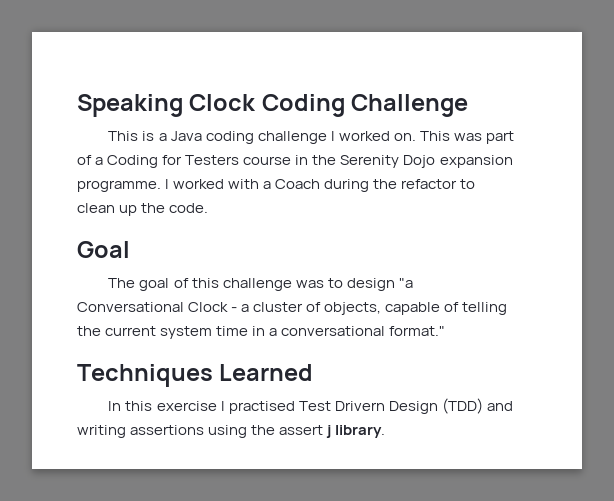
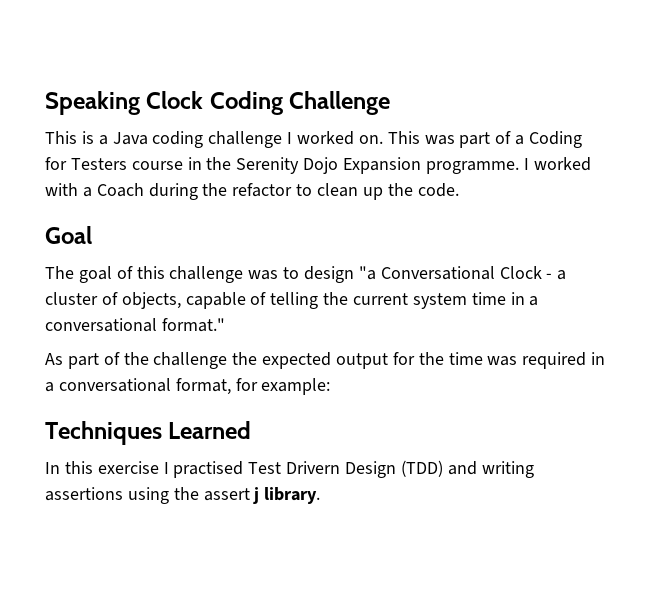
- This was part of a Coding for Testers course in the Serenity Dojo expansion programme.
+ This was part of a Coding for Testers course in the Serenity Dojo Expansion programme.
+ As part of the challenge the expected output for the time was required in a conversational format, for example:

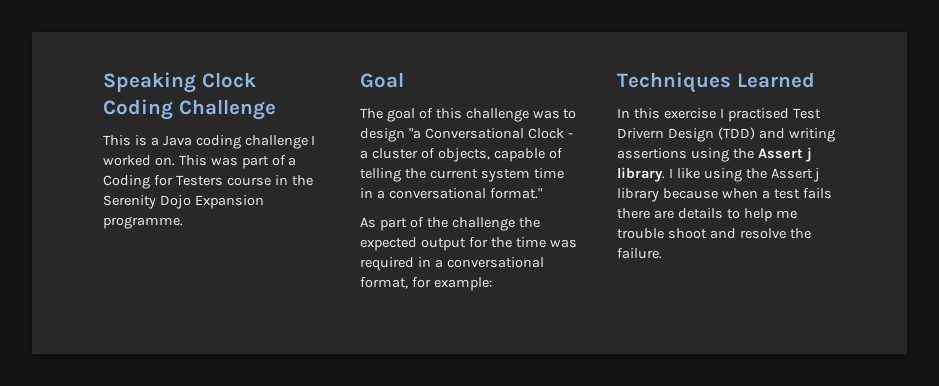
- I worked with a Coach during the refactor to clean up the code.
- In this exercise I practised Test Drivern Design (TDD) and writing assertions using the assert j library.
+ In this exercise I practised Test Drivern Design (TDD) and writing assertions using the Assert j library.
+ I like using the Assert j library because when a test fails there are details to help me trouble shoot and resolve the failure.

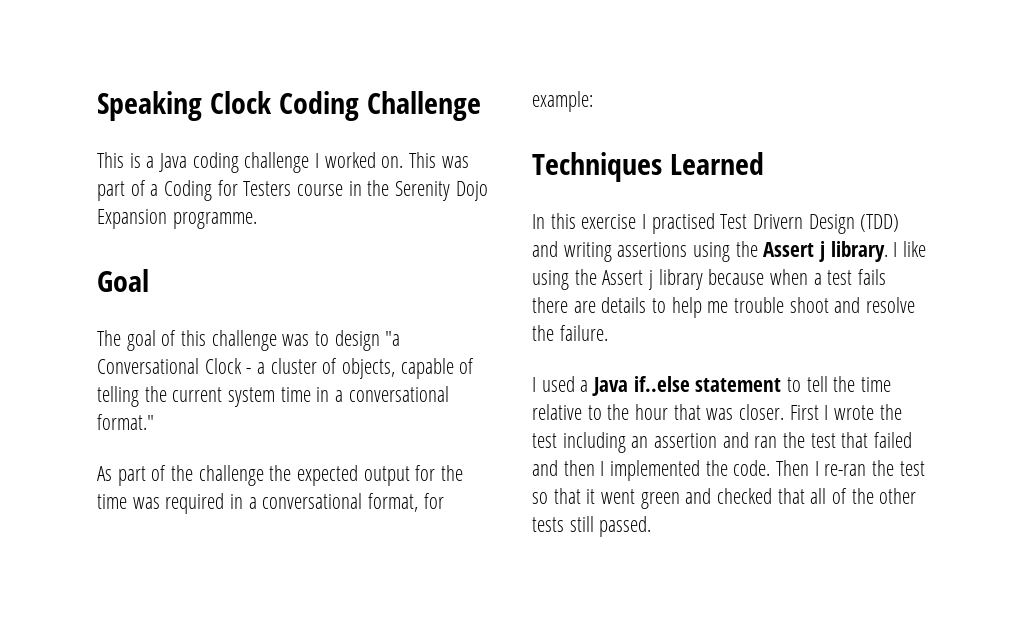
+ I used a Java if..else statement to tell the time relative to the hour that was closer. First I wrote the test including an assertion and ran the test that failed and then I implemented the code. Then I re-ran the test so that it went green and checked that all of the other tests still passed.

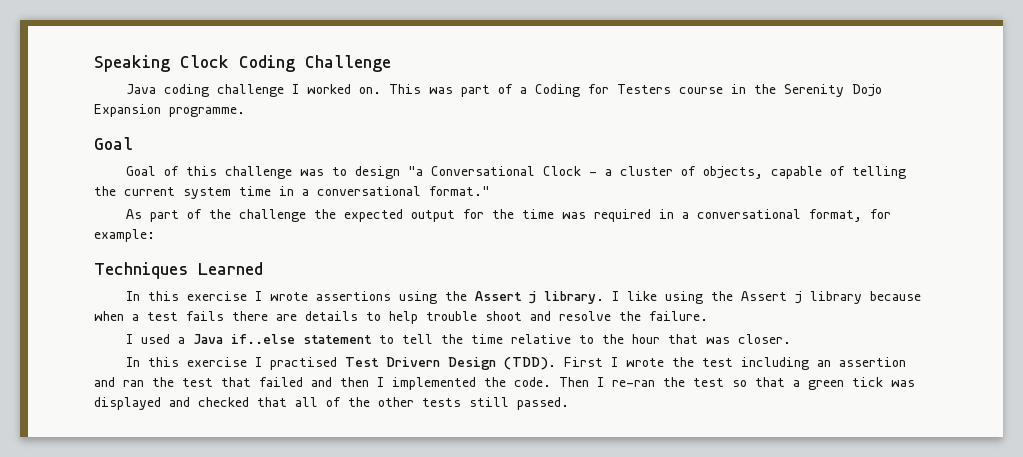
- This is a Java coding challenge I worked on.
+ Java coding challenge I worked on.
- The goal of this challenge was to design "a Conversational Clock - a cluster of objects, capable of telling the current system time in a conversational format."
+ Goal of this challenge was to design "a Conversational Clock - a cluster of objects, capable of telling the current system time in a conversational format."
- In this exercise I practised Test Drivern Design (TDD) and writing assertions using the Assert j library.
+ In this exercise I wrote assertions using the Assert j library.
- I like using the Assert j library because when a test fails there are details to help me trouble shoot and resolve the failure.
+ I like using the Assert j library because when a test fails there are details to help trouble shoot and resolve the failure.
- I used a Java if..else statement to tell the time relative to the hour that was closer. First I wrote the test including an assertion and ran the test that failed and then I implemented the code.
+ I used a Java if..else statement to tell the time relative to the hour that was closer.
+ In this exercise I practised Test Drivern Design (TDD). First I wrote the test including an assertion and ran the test that failed and then I implemented the code.
- Then I re-ran the test so that it went green and checked that all of the other tests still passed.
+ Then I re-ran the test so that a green tick was displayed and checked that all of the other tests still passed.

